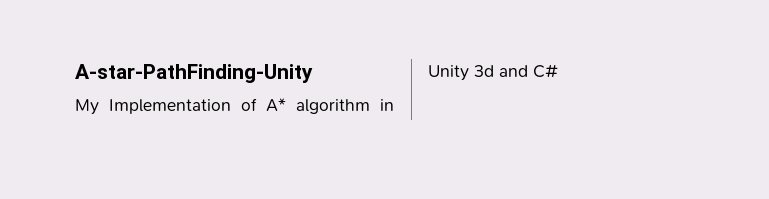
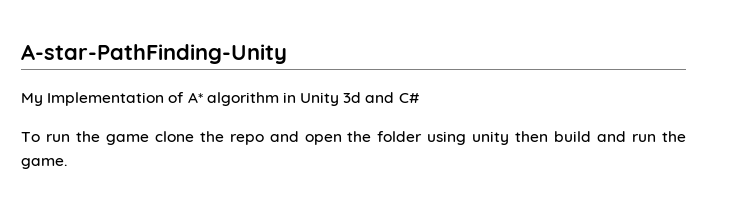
+ To run the game clone the repo and open the folder using unity then build and run the game.

